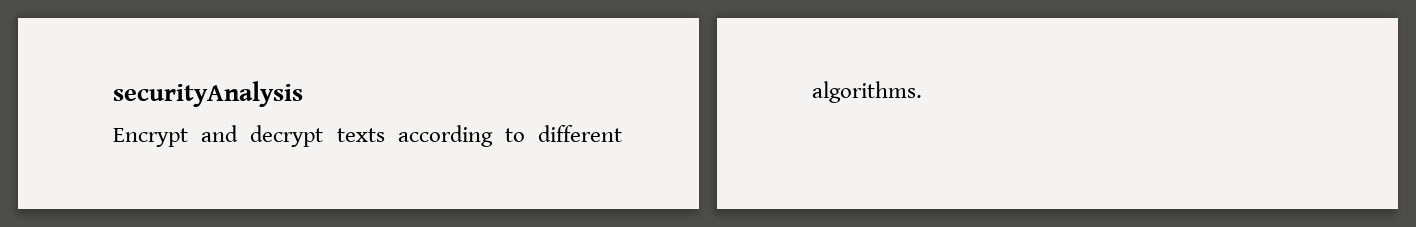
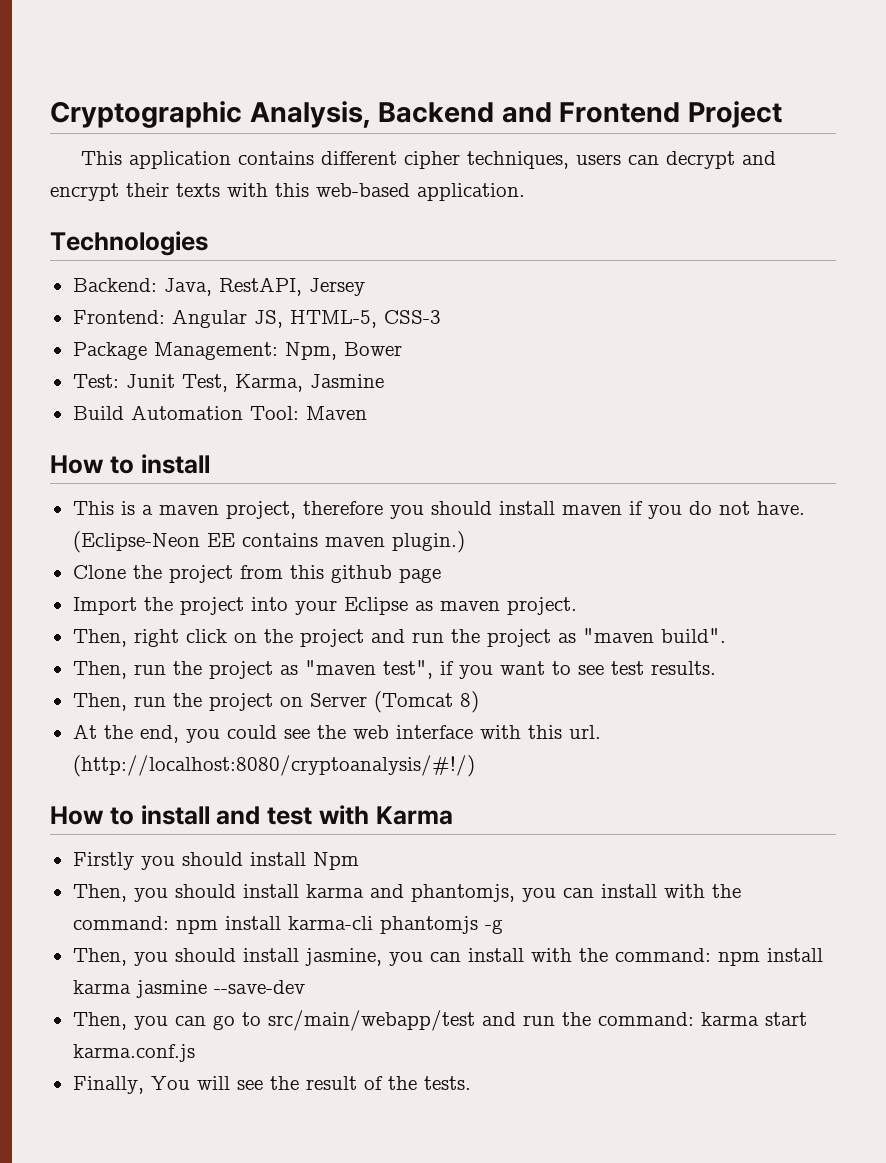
- securityAnalysis
- Encrypt and decrypt texts according to different algorithms.
+ Cryptographic Analysis, Backend and Frontend Project
+ This application contains different cipher techniques, users can decrypt and encrypt their texts with this web-based application.
+ Technologies
+ Backend: Java, RestAPI, Jersey
+ Frontend: Angular JS, HTML-5, CSS-3
+ Package Management: Npm, Bower
+ Test: Junit Test, Karma, Jasmine
+ Build Automation Tool: Maven
+ How to install
+ This is a maven project, therefore you should install maven if you do not have. (Eclipse-Neon EE contains maven plugin.)
+ Clone the project from this github page
+ Import the project into your Eclipse as maven project.
+ Then, right click on the project and run the project as "maven build".
+ Then, run the project as "maven test", if you want to see test results.
+ Then, run the project on Server (Tomcat 8)
+ At the end, you could see the web interface with this url. (http://localhost:8080/cryptoanalysis/#!/)
+ How to install and test with Karma
+ Firstly you should install Npm
+ Then, you should install karma and phantomjs, you can install with the command: npm install karma-cli phantomjs -g
+ Then, you should install jasmine, you can install with the command: npm install karma jasmine --save-dev
+ Then, you can go to src/main/webapp/test and run the command: karma start karma.conf.js
+ Finally, You will see the result of the tests.

